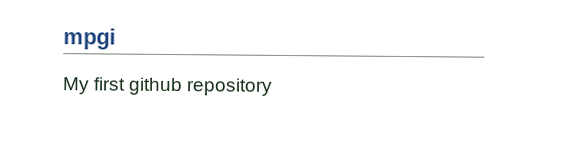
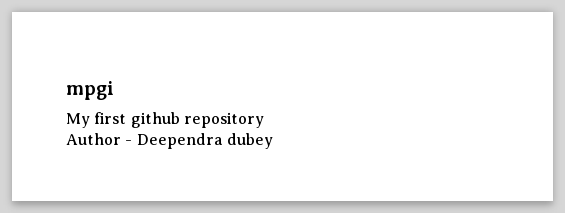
+ Author - Deependra dubey

